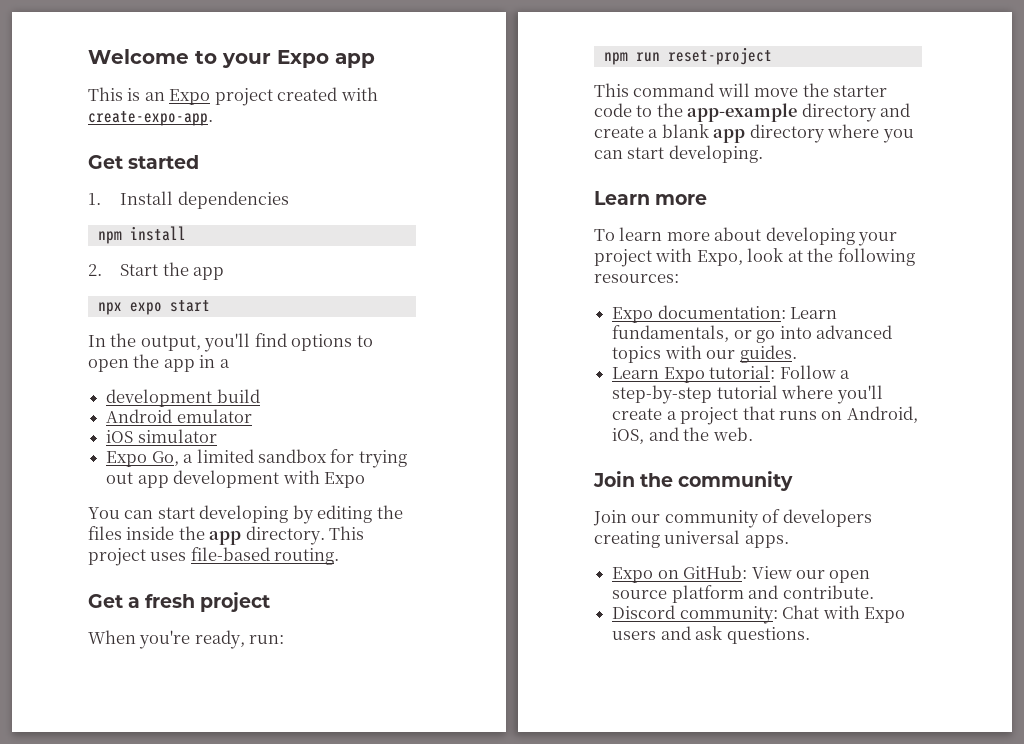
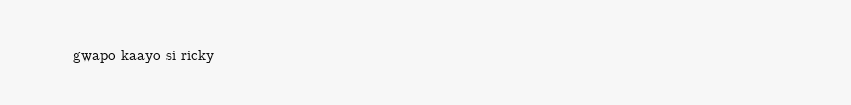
- Welcome to your Expo app
- This is an Expo project created with create-expo-app.
- Get started
- 1. Install dependencies
- npm install
- 2. Start the app
- npx expo start
- In the output, you'll find options to open the app in a
- development build
- Android emulator
- iOS simulator
- Expo Go, a limited sandbox for trying out app development with Expo
- You can start developing by editing the files inside the app directory. This project uses file-based routing.
- Get a fresh project
- When you're ready, run:
- npm run reset-project
- This command will move the starter code to the app-example directory and create a blank app directory where you can start developing.
- Learn more
- To learn more about developing your project with Expo, look at the following resources:
- Expo documentation: Learn fundamentals, or go into advanced topics with our guides.
- Learn Expo tutorial: Follow a step-by-step tutorial where you'll create a project that runs on Android, iOS, and the web.
- Join the community
- Join our community of developers creating universal apps.
- Expo on GitHub: View our open source platform and contribute.
- Discord community: Chat with Expo users and ask questions.
+ gwapo kaayo si ricky

